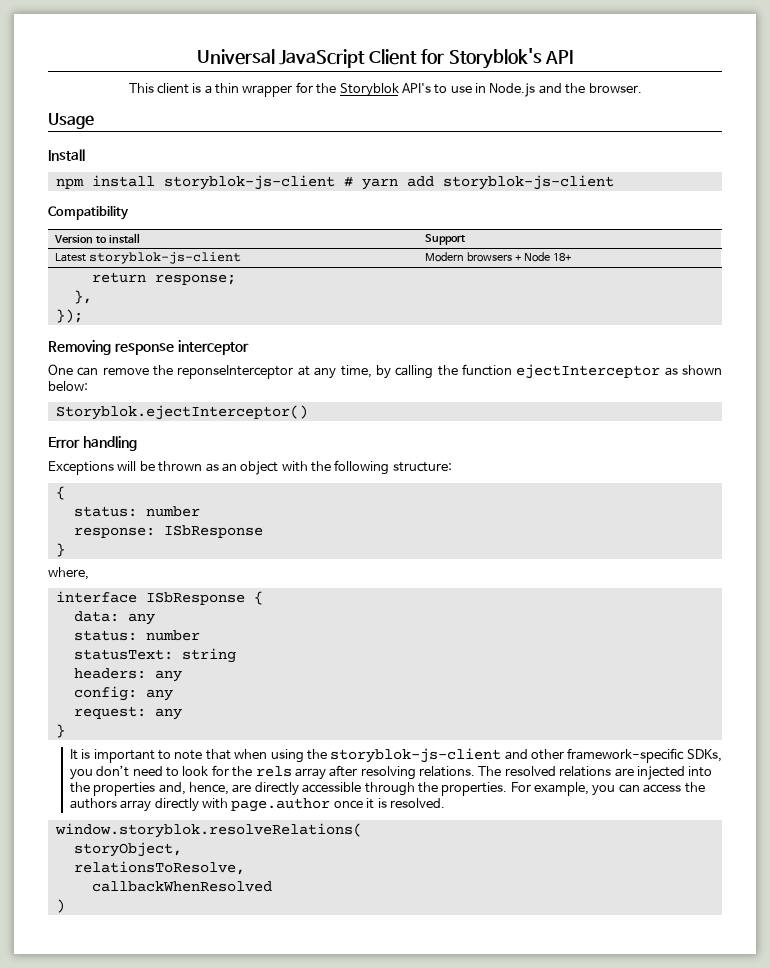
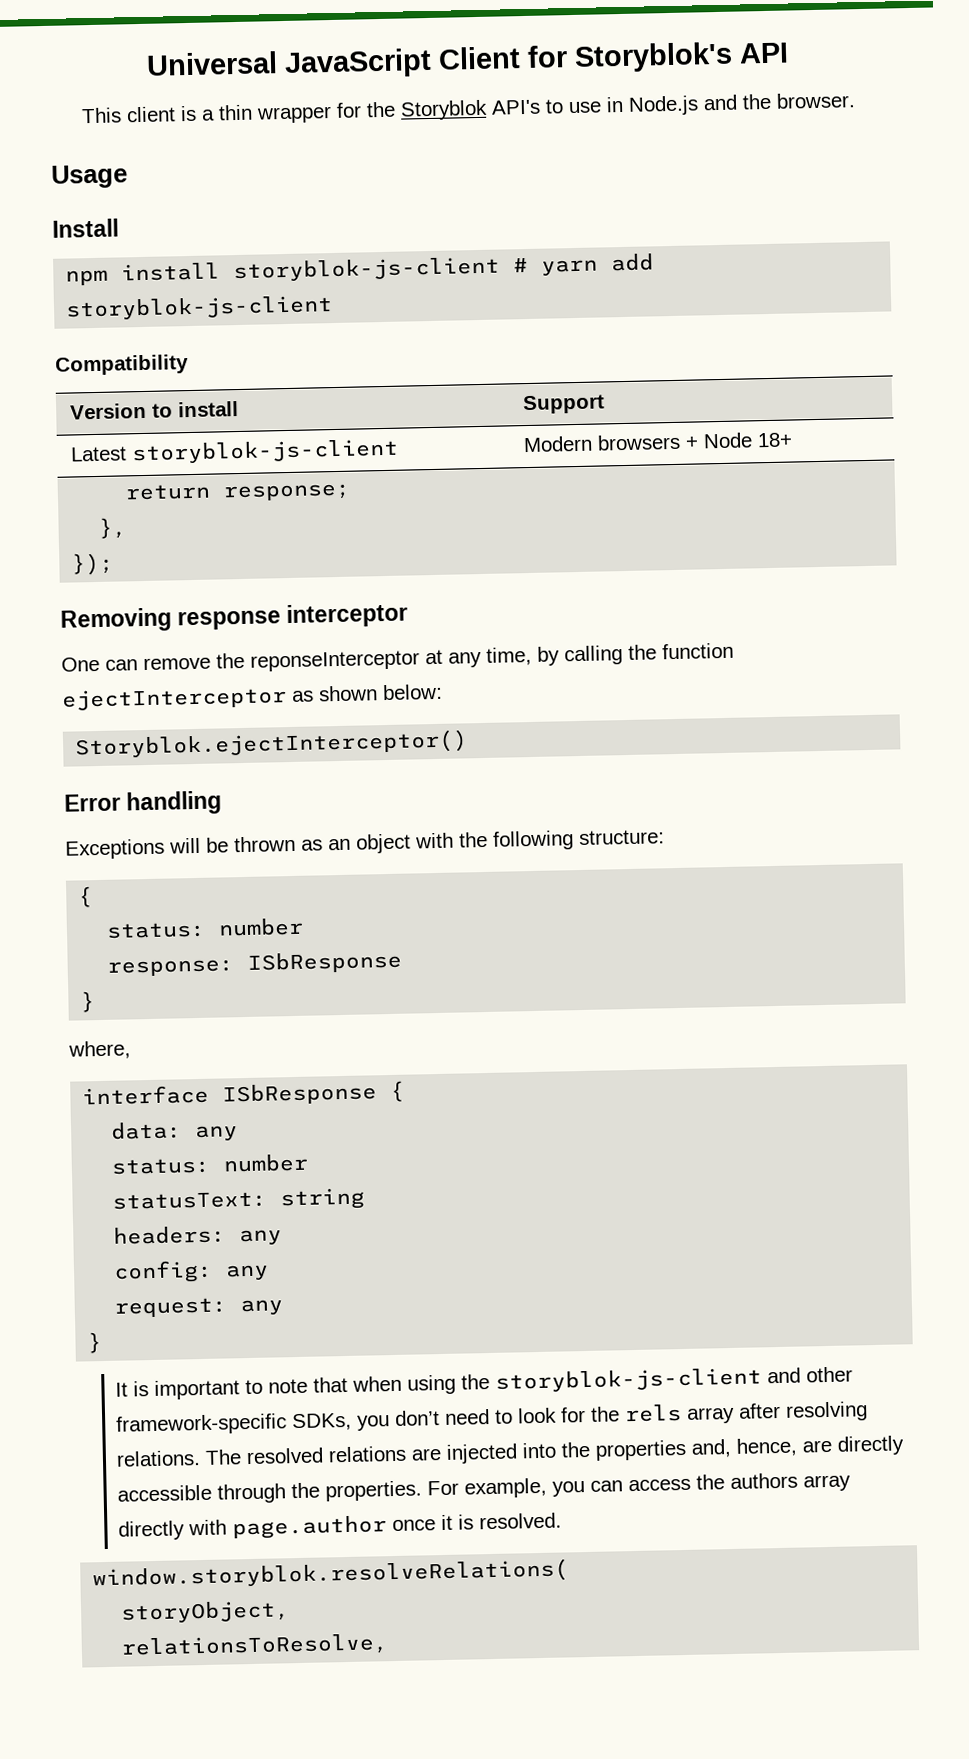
- callbackWhenResolved
- )

